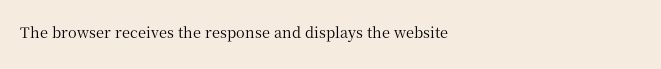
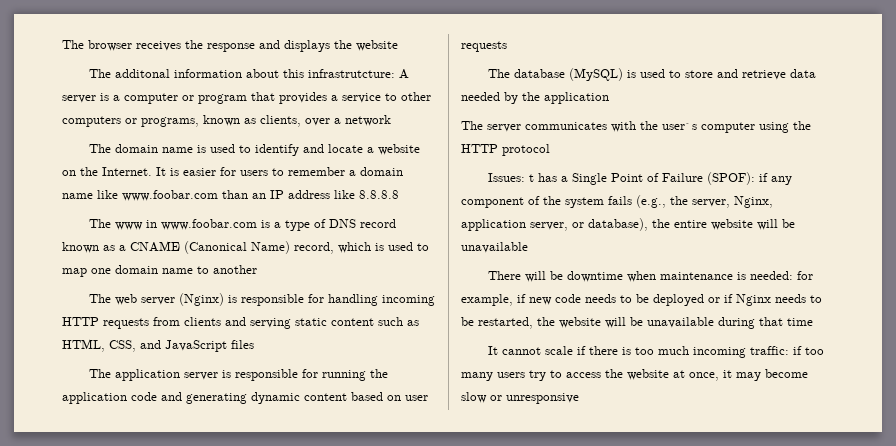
+ The additonal information about this infrastrutcture: A server is a computer or program that provides a service to other computers or programs, known as clients, over a network
+ The domain name is used to identify and locate a website on the Internet. It is easier for users to remember a domain name like www.foobar.com than an IP address like 8.8.8.8
+ The www in www.foobar.com is a type of DNS record known as a CNAME (Canonical Name) record, which is used to map one domain name to another
+ The web server (Nginx) is responsible for handling incoming HTTP requests from clients and serving static content such as HTML, CSS, and JavaScript files
+ The application server is responsible for running the application code and generating dynamic content based on user requests
+ The database (MySQL) is used to store and retrieve data needed by the application
+ The server communicates with the user`s computer using the HTTP protocol
+ Issues: t has a Single Point of Failure (SPOF): if any component of the system fails (e.g., the server, Nginx, application server, or database), the entire website will be unavailable
+ There will be downtime when maintenance is needed: for example, if new code needs to be deployed or if Nginx needs to be restarted, the website will be unavailable during that time
+ It cannot scale if there is too much incoming traffic: if too many users try to access the website at once, it may become slow or unresponsive

